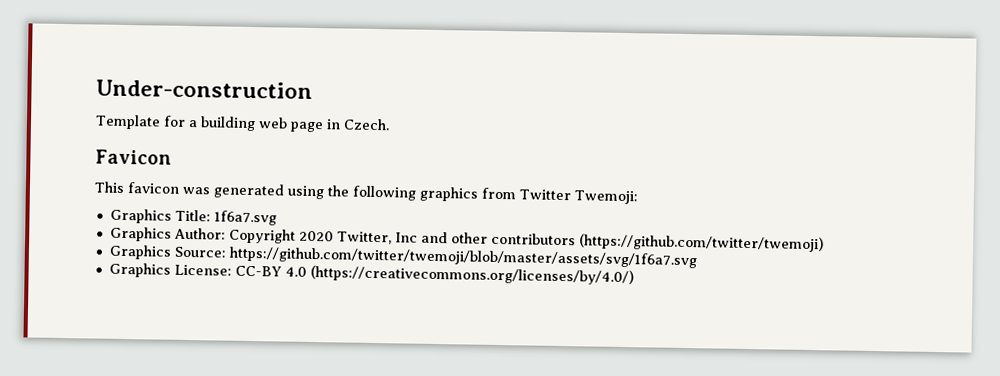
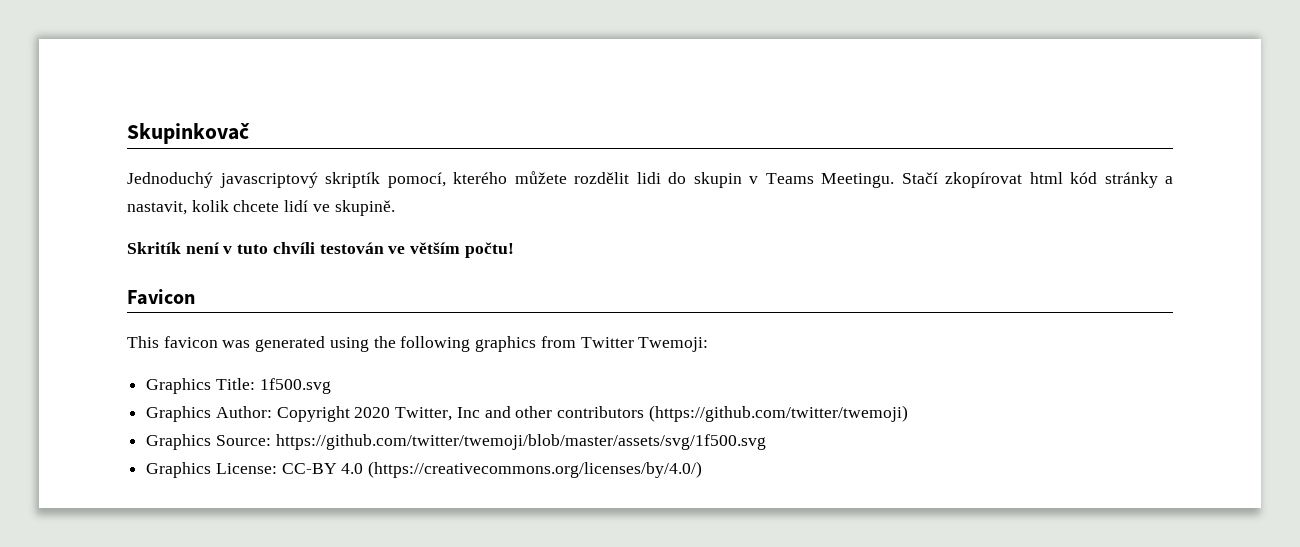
- Under-construction
- Template for a building web page in Czech.
+ Skupinkovač
+ Jednoduchý javascriptový skriptík pomocí, kterého můžete rozdělit lidi do skupin v Teams Meetingu. Stačí zkopírovat html kód stránky a nastavit, kolik chcete lidí ve skupině.
+ Skritík není v tuto chvíli testován ve větším počtu!
- Graphics Title: 1f6a7.svg
+ Graphics Title: 1f500.svg
- Graphics Source: https://github.com/twitter/twemoji/blob/master/assets/svg/1f6a7.svg
+ Graphics Source: https://github.com/twitter/twemoji/blob/master/assets/svg/1f500.svg

